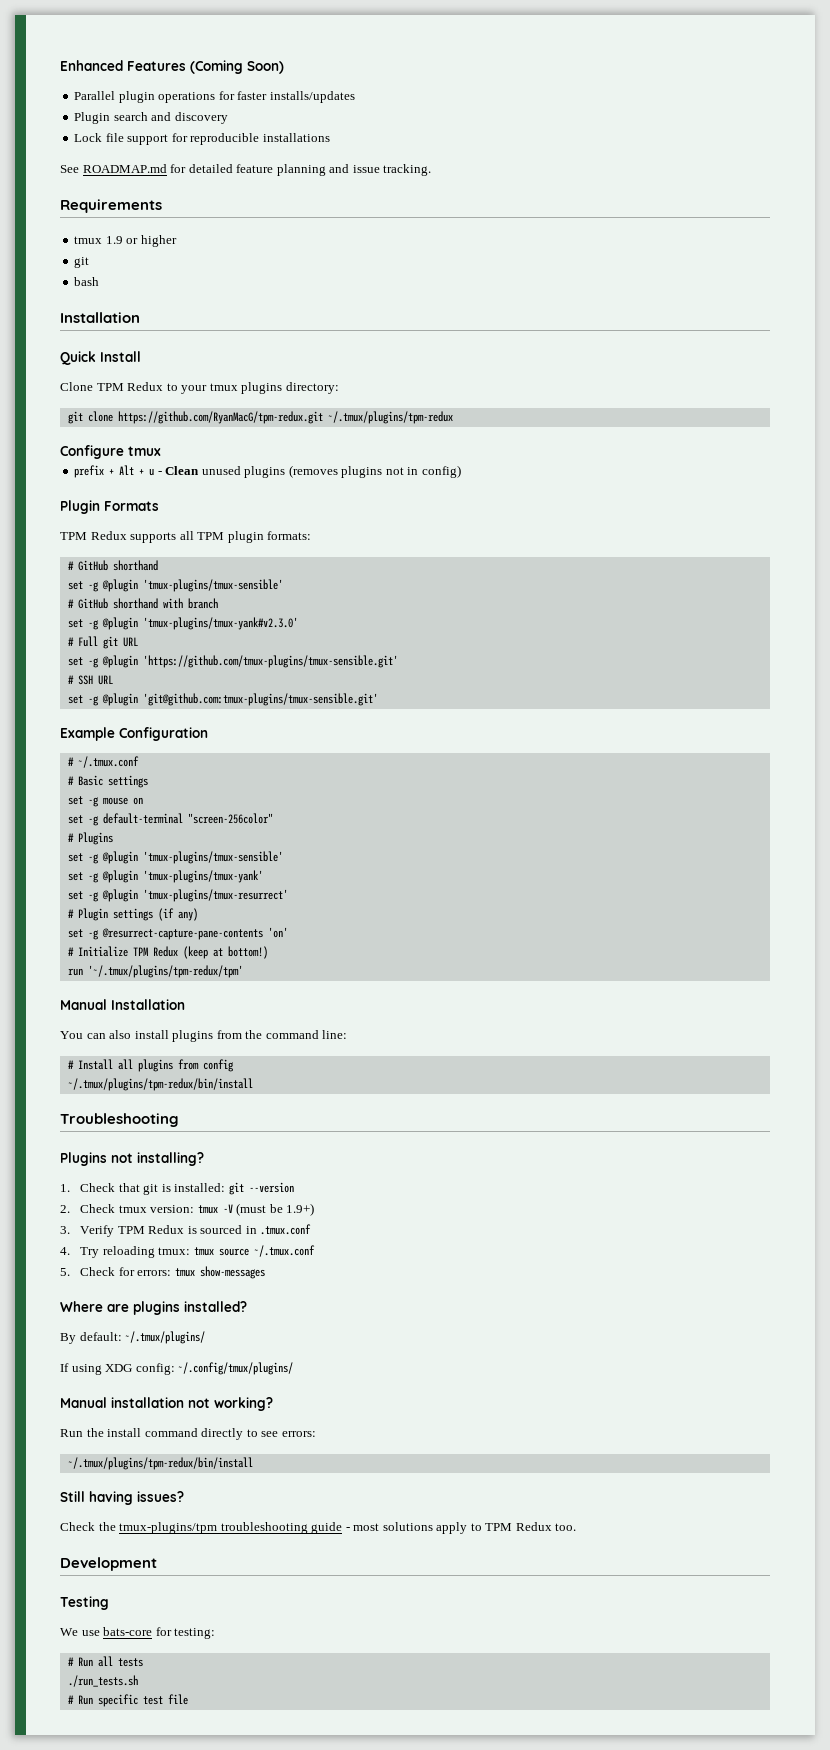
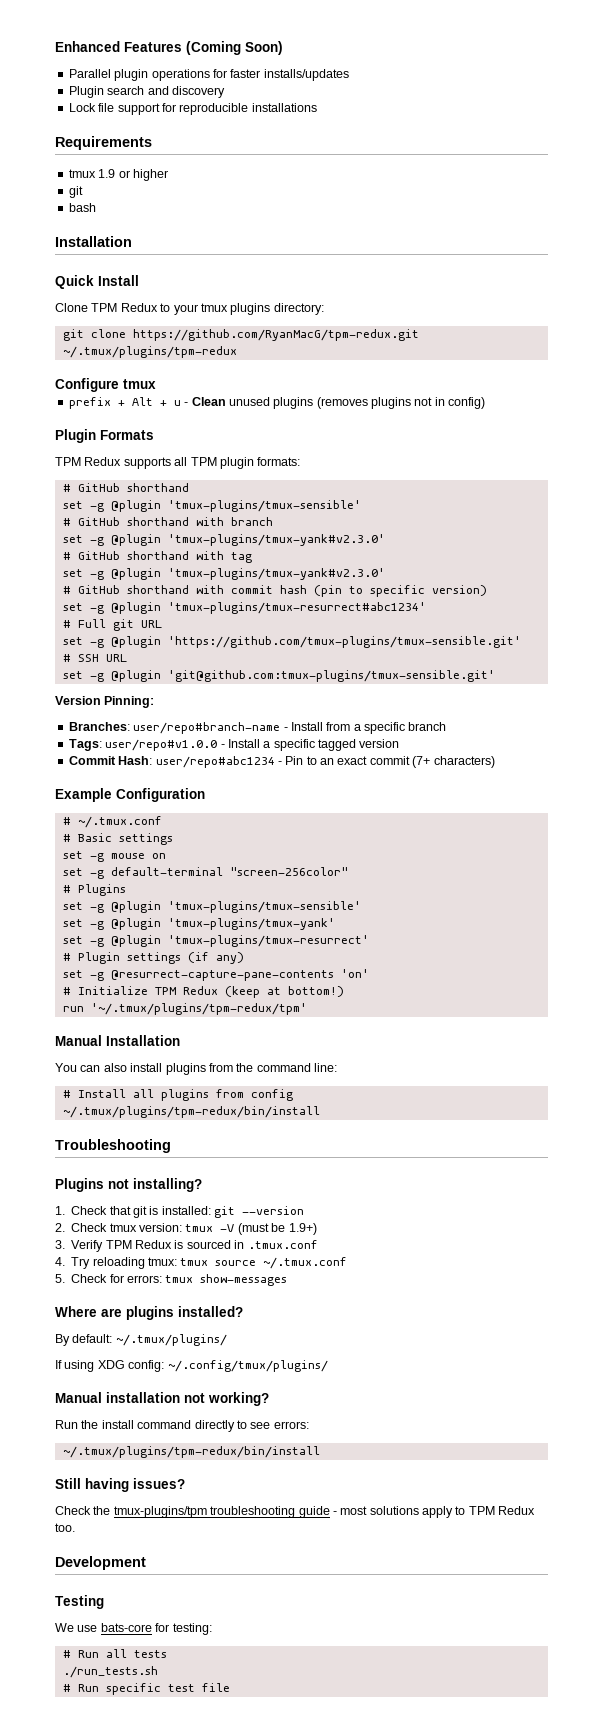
- See ROADMAP.md for detailed feature planning and issue tracking.
+ # GitHub shorthand with tag
+ set -g @plugin 'tmux-plugins/tmux-yank#v2.3.0'
+ # GitHub shorthand with commit hash (pin to specific version)
+ set -g @plugin 'tmux-plugins/tmux-resurrect#abc1234'
+ Version Pinning:
+ Branches: user/repo#branch-name - Install from a specific branch
+ Tags: user/repo#v1.0.0 - Install a specific tagged version
+ Commit Hash: user/repo#abc1234 - Pin to an exact commit (7+ characters)

